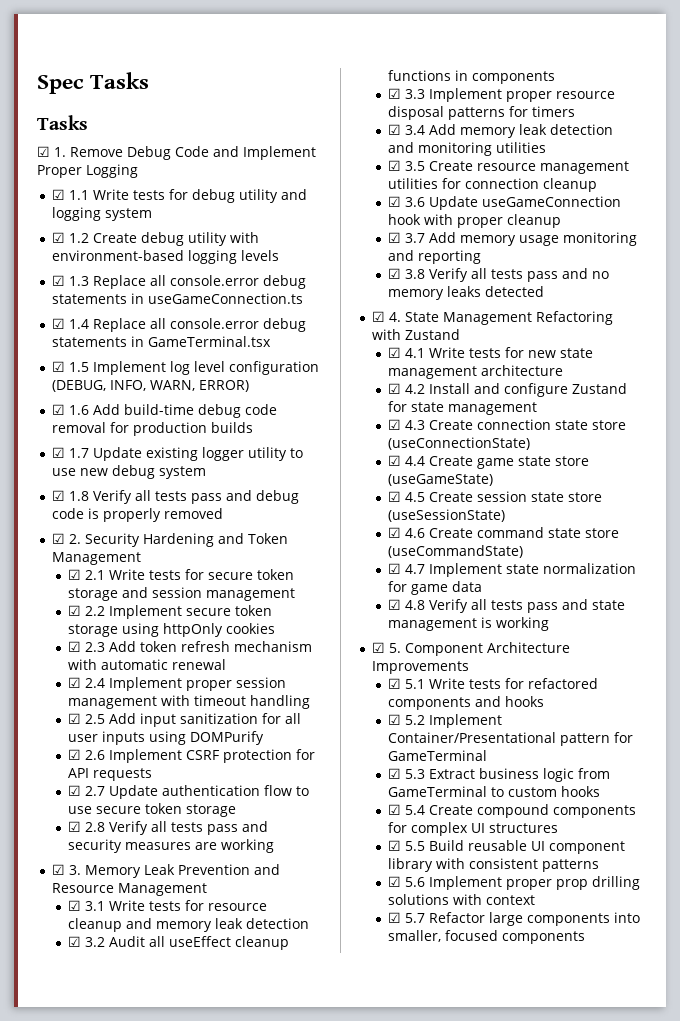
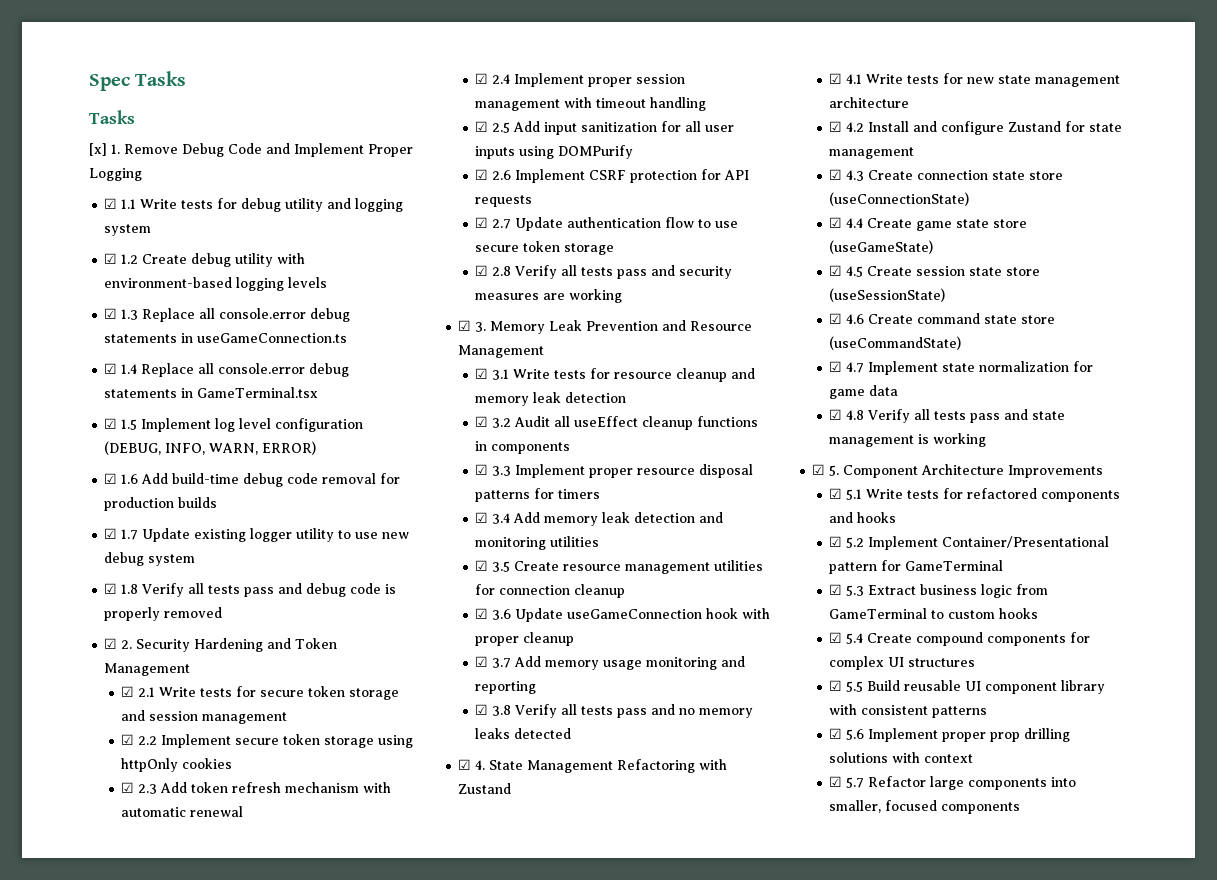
- ☑ 1. Remove Debug Code and Implement Proper Logging
+ [x] 1. Remove Debug Code and Implement Proper Logging

